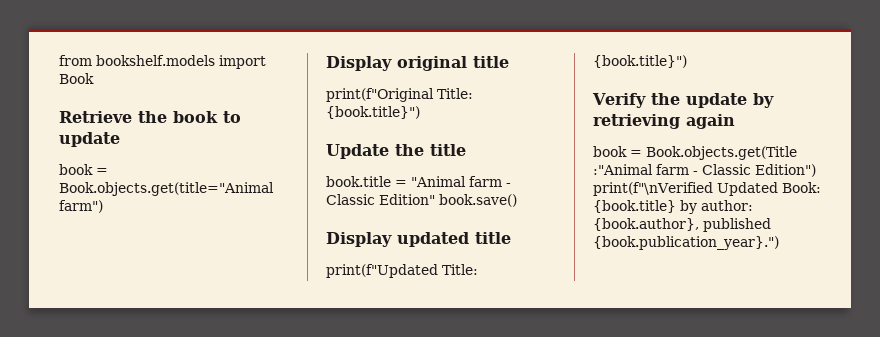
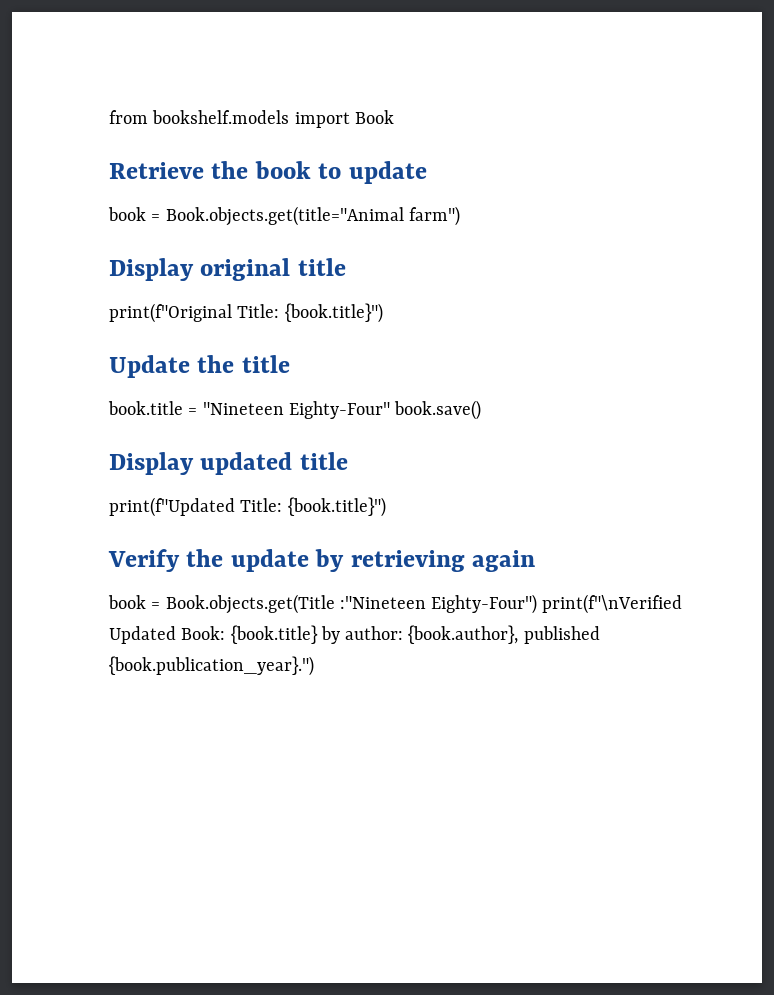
- book.title = "Animal farm - Classic Edition" book.save()
+ book.title = "Nineteen Eighty-Four" book.save()
- book = Book.objects.get(Title :"Animal farm - Classic Edition") print(f"\nVerified Updated Book: {book.title} by author: {book.author}, published {book.publication_year}.")
+ book = Book.objects.get(Title :"Nineteen Eighty-Four") print(f"\nVerified Updated Book: {book.title} by author: {book.author}, published {book.publication_year}.")

